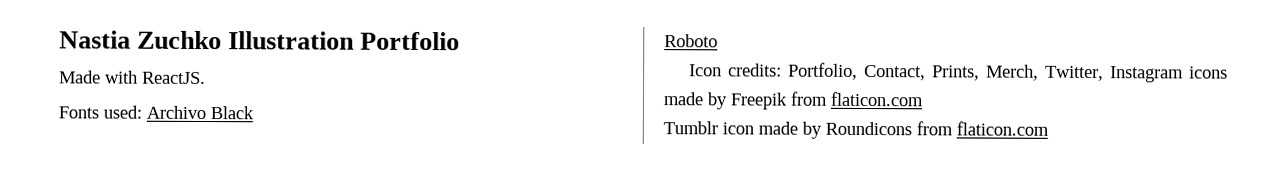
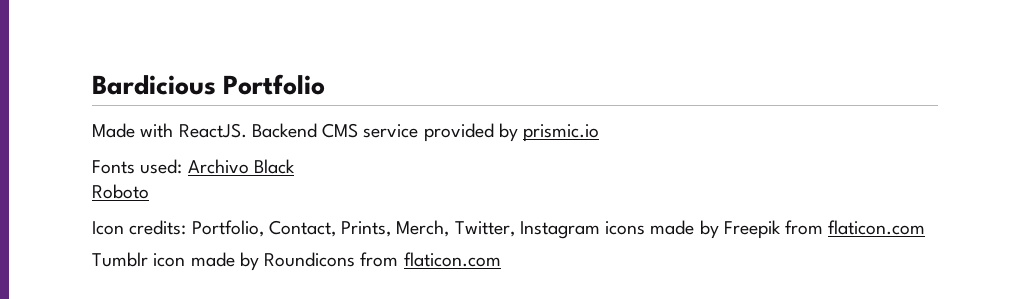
- Nastia Zuchko Illustration Portfolio
+ Bardicious Portfolio
+ Backend CMS service provided by prismic.io

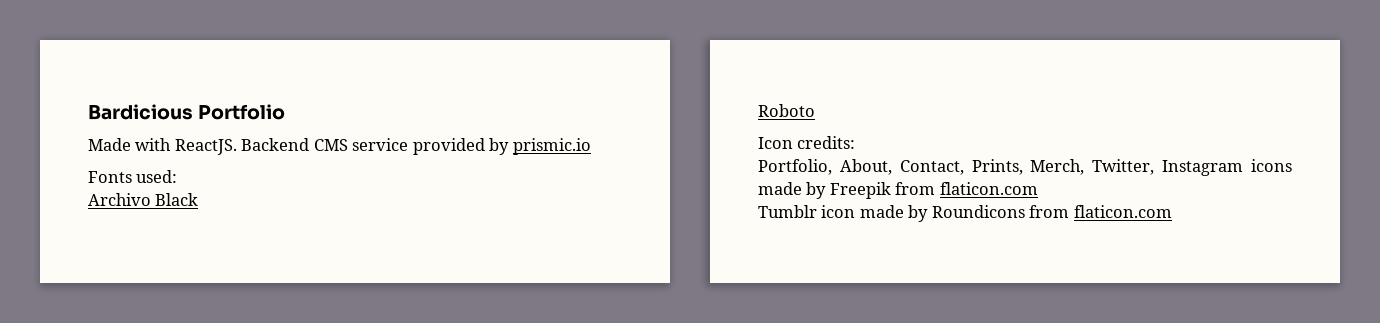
- Fonts used: Archivo Black
+ Fonts used:
+ Archivo Black
- Icon credits: Portfolio, Contact, Prints, Merch, Twitter, Instagram icons made by Freepik from flaticon.com
+ Icon credits:
+ Portfolio, About, Contact, Prints, Merch, Twitter, Instagram icons made by Freepik from flaticon.com

